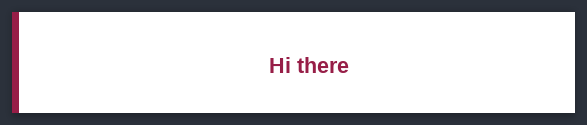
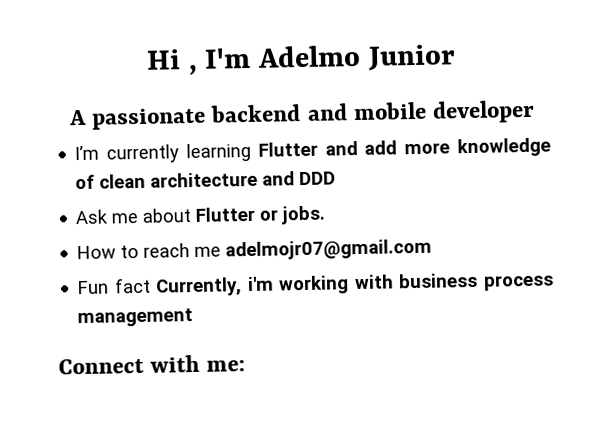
- Hi there
+ Hi , I'm Adelmo Junior
+ A passionate backend and mobile developer
+ I’m currently learning Flutter and add more knowledge of clean architecture and DDD
+ Ask me about Flutter or jobs.
+ How to reach me adelmojr07@gmail.com
+ Fun fact Currently, i'm working with business process management
+ Connect with me:

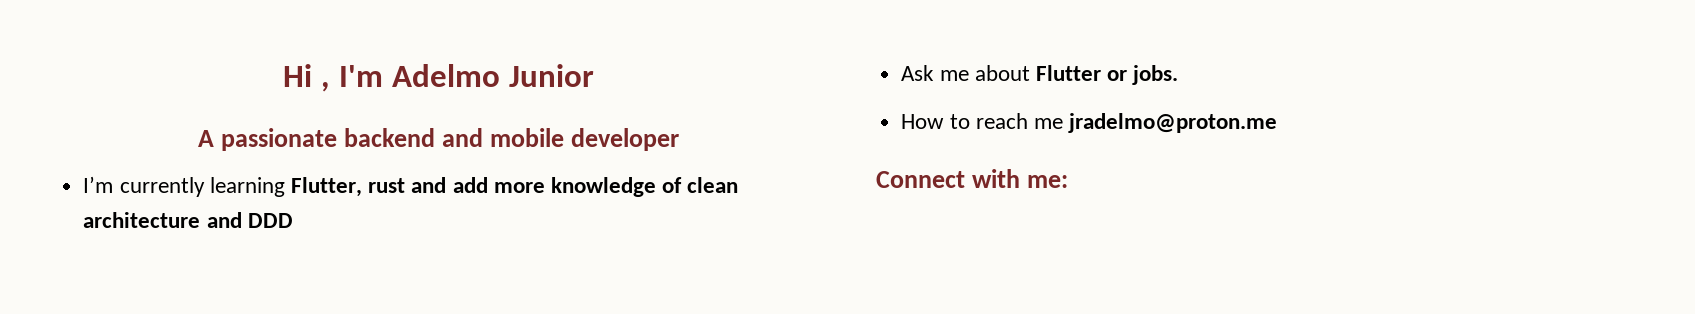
- I’m currently learning Flutter and add more knowledge of clean architecture and DDD
+ I’m currently learning Flutter, rust and add more knowledge of clean architecture and DDD
- How to reach me adelmojr07@gmail.com
- Fun fact Currently, i'm working with business process management
+ How to reach me jradelmo@proton.me

